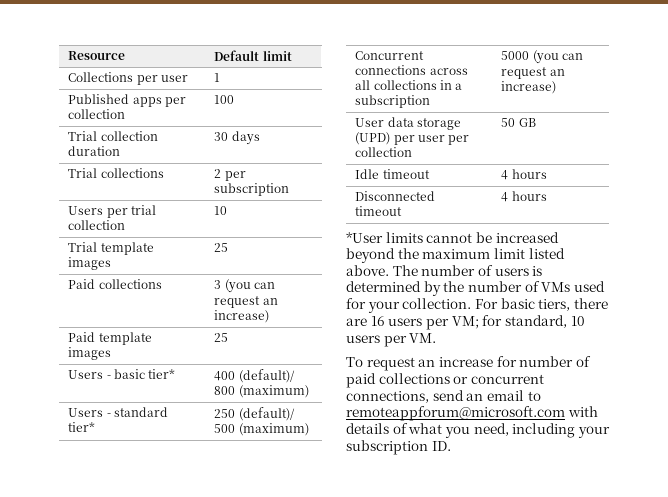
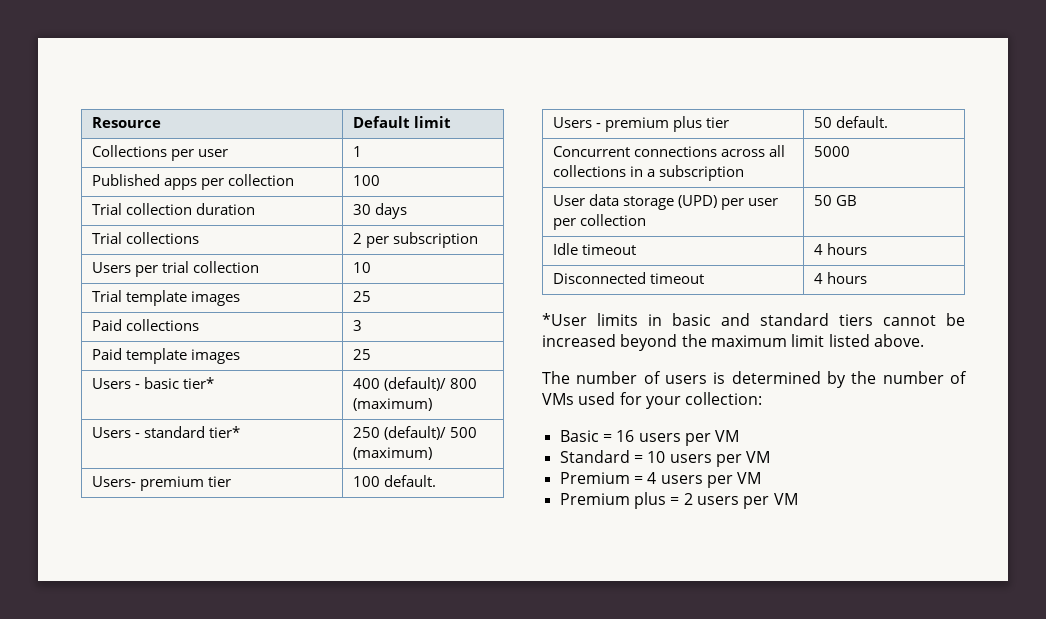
- Paid collections | 3 (you can request an increase)
+ Paid collections | 3
+ Users- premium tier | 100 default.
+ Users - premium plus tier | 50 default.
- Concurrent connections across all collections in a subscription | 5000 (you can request an increase)
+ Concurrent connections across all collections in a subscription | 5000
- *User limits cannot be increased beyond the maximum limit listed above. The number of users is determined by the number of VMs used for your collection. For basic tiers, there are 16 users per VM; for standard, 10 users per VM.
- To request an increase for number of paid collections or concurrent connections, send an email to remoteappforum@microsoft.com with details of what you need, including your subscription ID.
+ *User limits in basic and standard tiers cannot be increased beyond the maximum limit listed above.
+ The number of users is determined by the number of VMs used for your collection:
+ Basic = 16 users per VM
+ Standard = 10 users per VM
+ Premium = 4 users per VM
+ Premium plus = 2 users per VM

